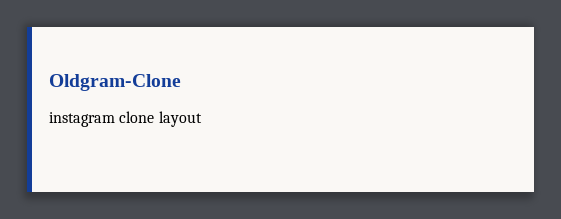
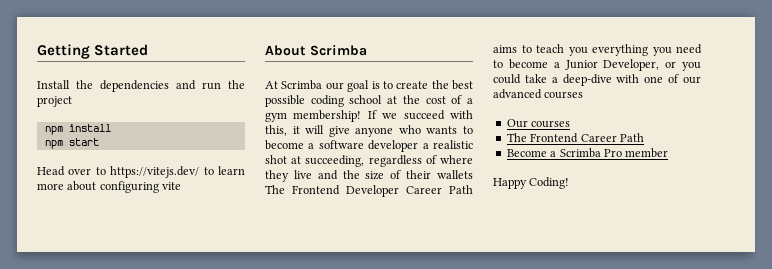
- Oldgram-Clone
- instagram clone layout
+ Getting Started
+ Install the dependencies and run the project
+ npm install
+ npm start
+ Head over to https://vitejs.dev/ to learn more about configuring vite
+ About Scrimba
+ At Scrimba our goal is to create the best possible coding school at the cost of a gym membership! If we succeed with this, it will give anyone who wants to become a software developer a realistic shot at succeeding, regardless of where they live and the size of their wallets The Frontend Developer Career Path aims to teach you everything you need to become a Junior Developer, or you could take a deep-dive with one of our advanced courses
+ Our courses
+ The Frontend Career Path
+ Become a Scrimba Pro member
+ Happy Coding!

